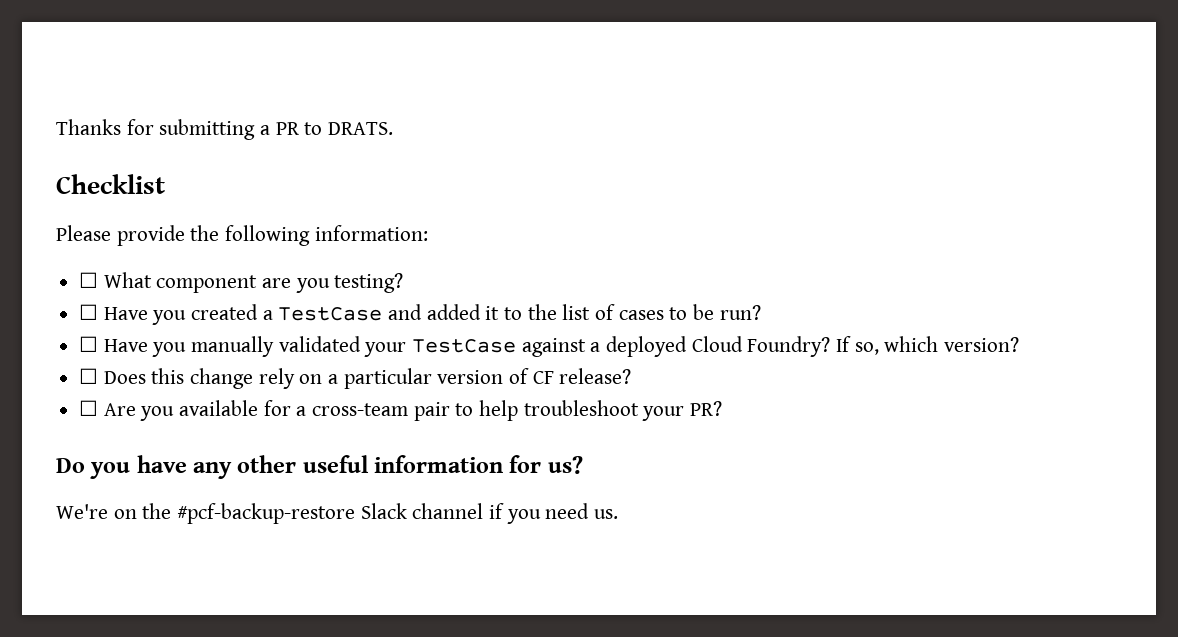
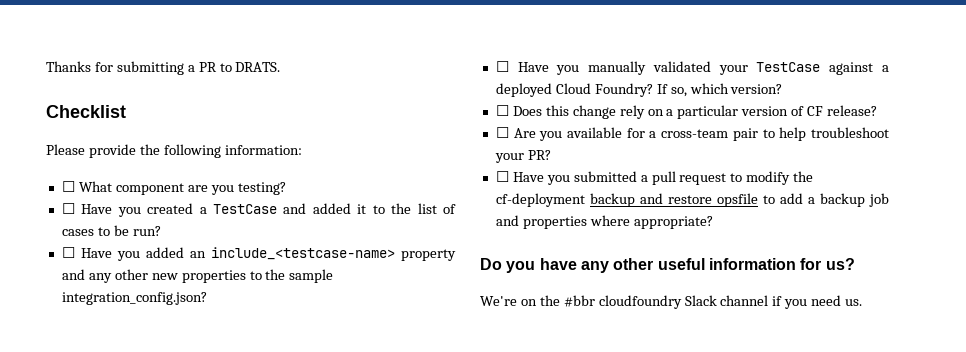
+ ☐ Have you added an include_<testcase-name> property and any other new properties to the sample integration_config.json?
+ ☐ Have you submitted a pull request to modify the cf-deployment backup and restore opsfile to add a backup job and properties where appropriate?
- We're on the #pcf-backup-restore Slack channel if you need us.
+ We're on the #bbr cloudfoundry Slack channel if you need us.

